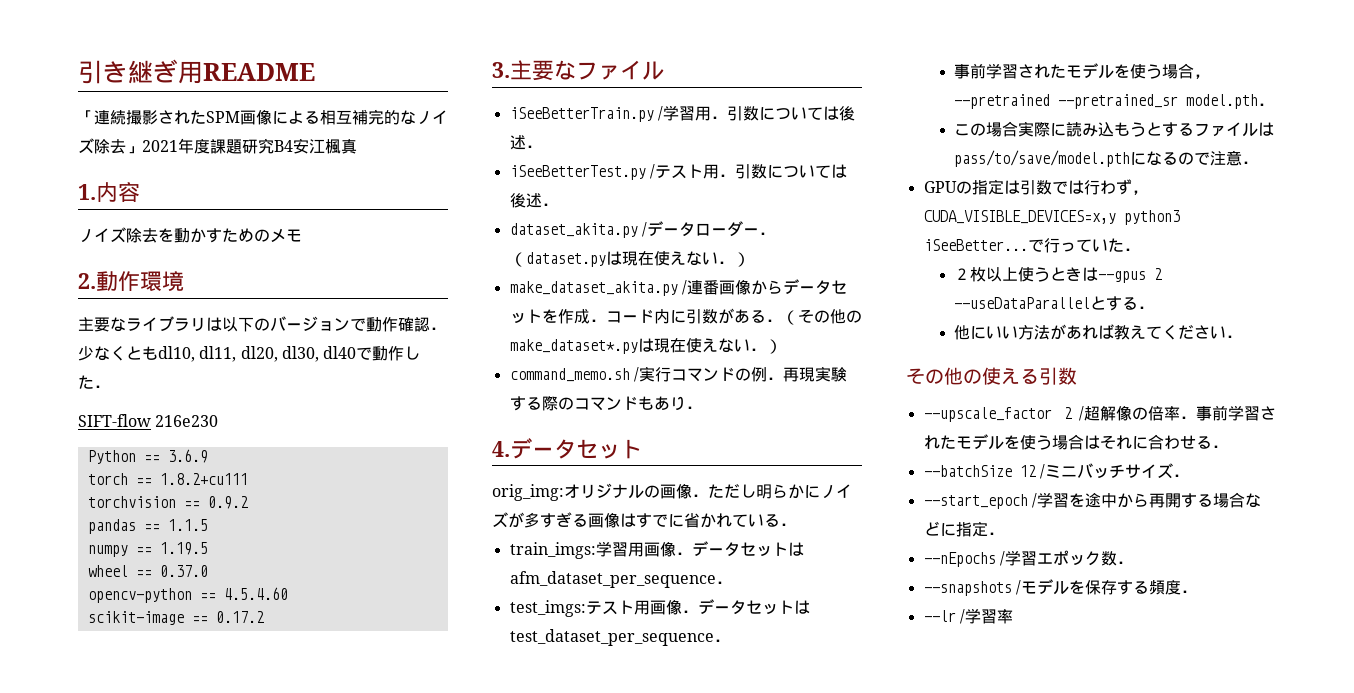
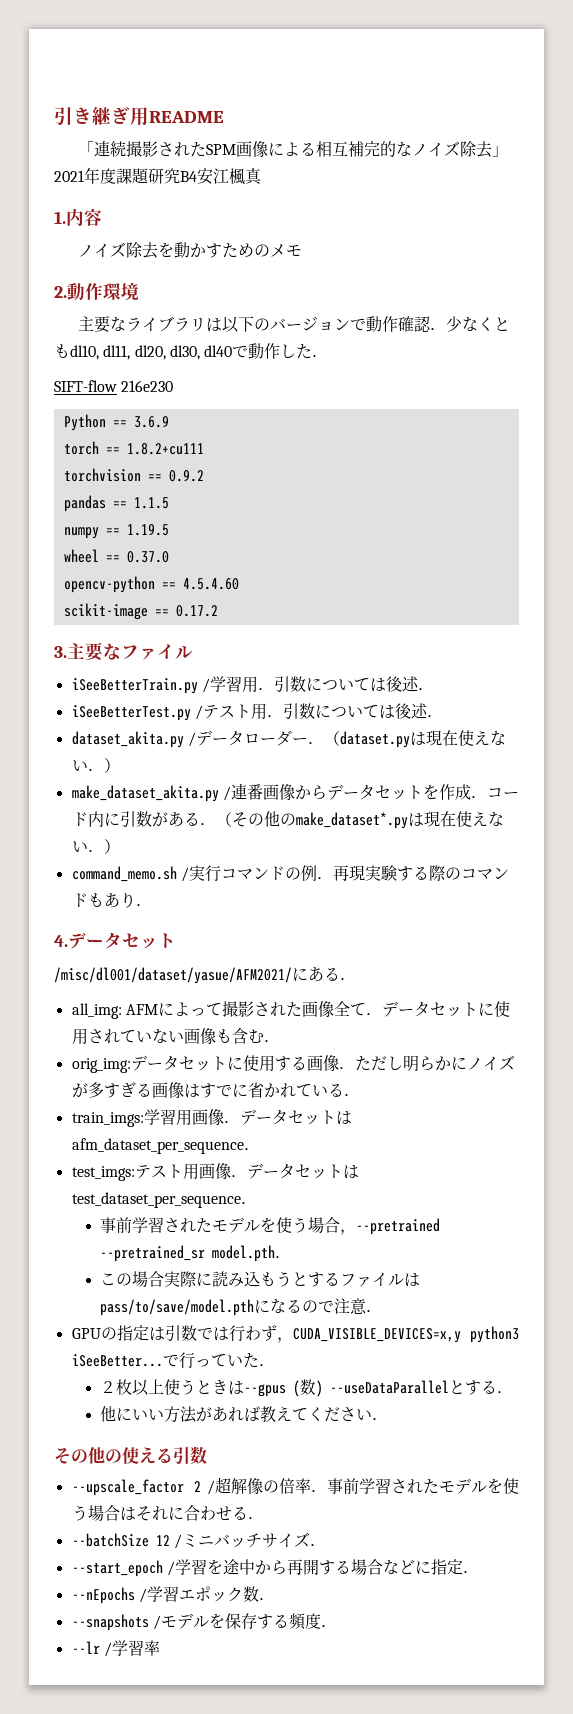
- orig_img:オリジナルの画像．ただし明らかにノイズが多すぎる画像はすでに省かれている．
+ /misc/dl001/dataset/yasue/AFM2021/にある．
+ all_img: AFMによって撮影された画像全て．データセットに使用されていない画像も含む．
+ orig_img:データセットに使用する画像．ただし明らかにノイズが多すぎる画像はすでに省かれている．
- ２枚以上使うときは--gpus 2 --useDataParallelとする．
+ ２枚以上使うときは--gpus (数) --useDataParallelとする．

